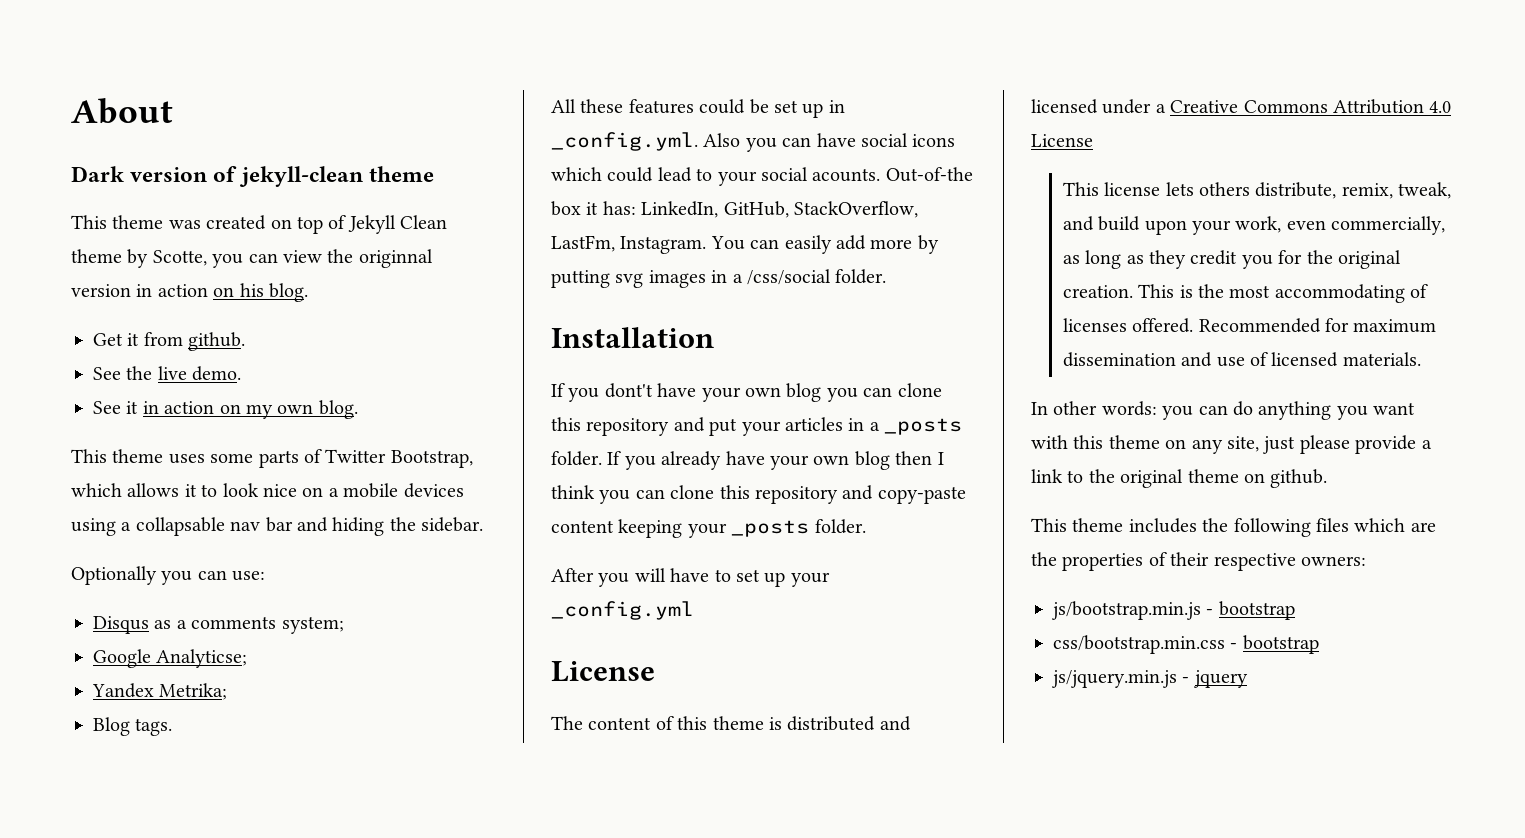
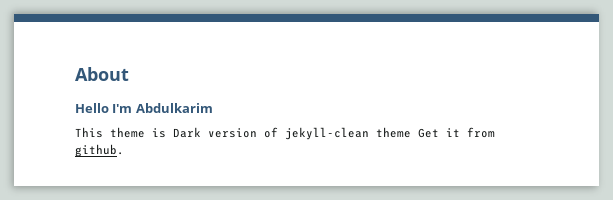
- Dark version of jekyll-clean theme
- This theme was created on top of Jekyll Clean theme by Scotte, you can view the originnal version in action on his blog.
- Get it from github.
- See the live demo.
- See it in action on my own blog.
- This theme uses some parts of Twitter Bootstrap, which allows it to look nice on a mobile devices using a collapsable nav bar and hiding the sidebar.
- Optionally you can use:
- Disqus as a comments system;
- Google Analyticse;
- Yandex Metrika;
- Blog tags.
- All these features could be set up in _config.yml. Also you can have social icons which could lead to your social acounts. Out-of-the box it has: LinkedIn, GitHub, StackOverflow, LastFm, Instagram. You can easily add more by putting svg images in a /css/social folder.
- Installation
- If you dont't have your own blog you can clone this repository and put your articles in a _posts folder. If you already have your own blog then I think you can clone this repository and copy-paste content keeping your _posts folder.
- After you will have to set up your _config.yml
- License
- The content of this theme is distributed and licensed under a Creative Commons Attribution 4.0 License
- This license lets others distribute, remix, tweak, and build upon your work, even commercially, as long as they credit you for the original creation. This is the most accommodating of licenses offered. Recommended for maximum dissemination and use of licensed materials.
- In other words: you can do anything you want with this theme on any site, just please provide a link to the original theme on github.
- This theme includes the following files which are the properties of their respective owners:
- js/bootstrap.min.js - bootstrap
- css/bootstrap.min.css - bootstrap
- js/jquery.min.js - jquery
+ Hello I'm Abdulkarim
+ This theme is Dark version of jekyll-clean theme Get it from github.

